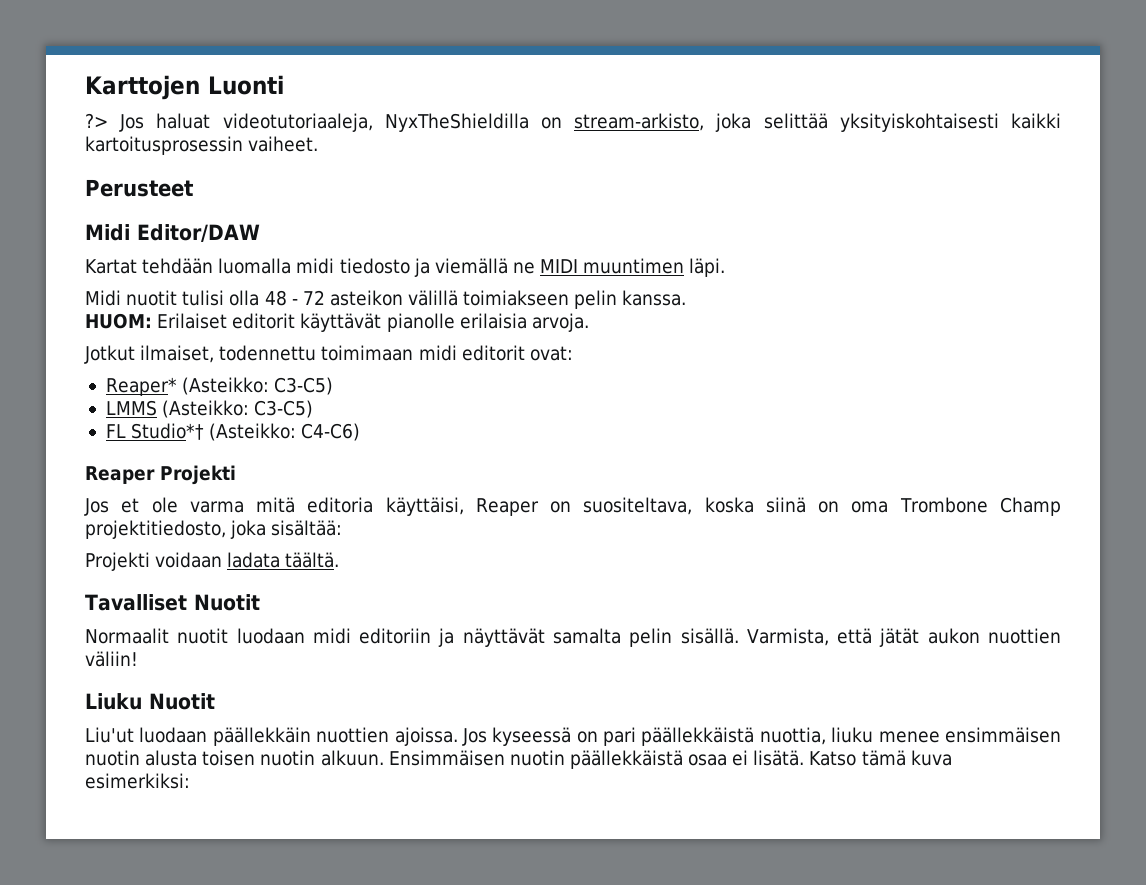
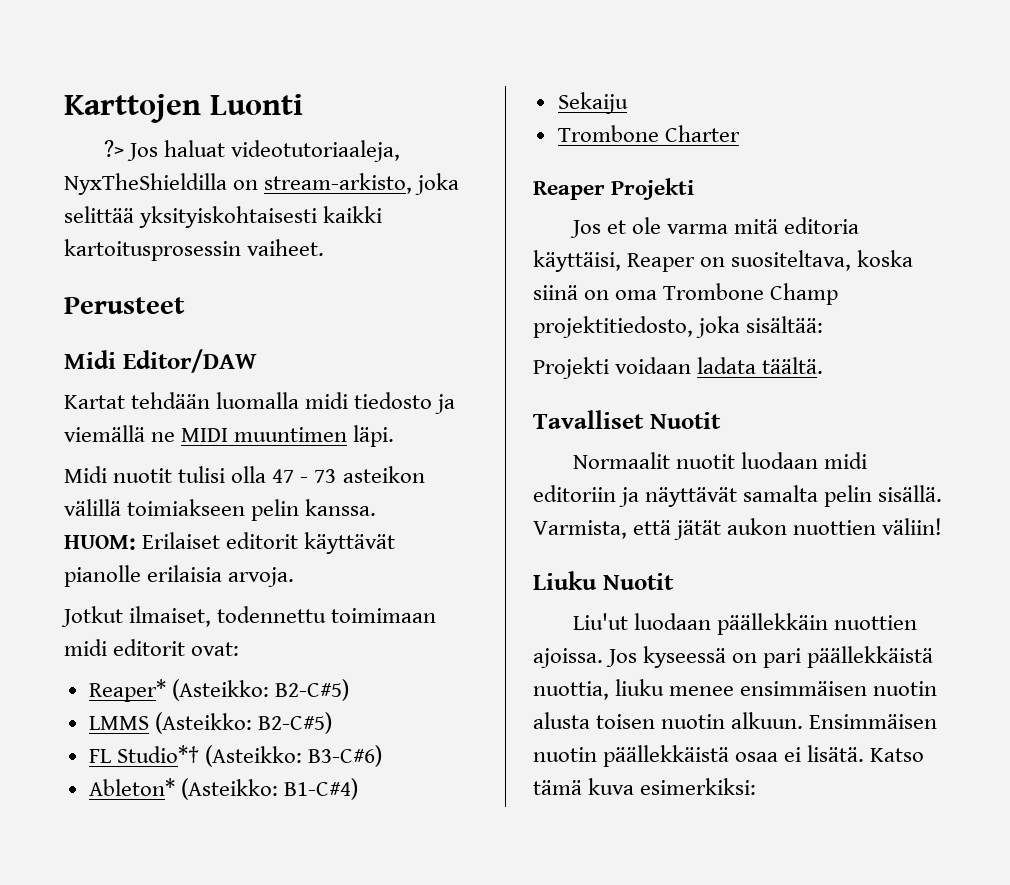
- Midi nuotit tulisi olla 48 - 72 asteikon välillä toimiakseen pelin kanssa.
+ Midi nuotit tulisi olla 47 - 73 asteikon välillä toimiakseen pelin kanssa.
- Reaper* (Asteikko: C3-C5)
+ Reaper* (Asteikko: B2-C#5)
- LMMS (Asteikko: C3-C5)
+ LMMS (Asteikko: B2-C#5)
- FL Studio*† (Asteikko: C4-C6)
+ FL Studio*† (Asteikko: B3-C#6)
+ Ableton* (Asteikko: B1-C#4)
+ Sekaiju
+ Trombone Charter

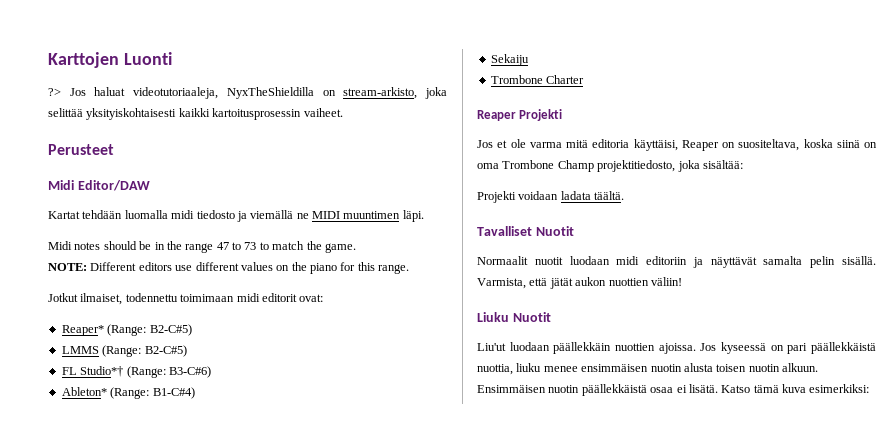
- Midi nuotit tulisi olla 47 - 73 asteikon välillä toimiakseen pelin kanssa.
- HUOM: Erilaiset editorit käyttävät pianolle erilaisia arvoja.
+ Midi notes should be in the range 47 to 73 to match the game.
+ NOTE: Different editors use different values on the piano for this range.
- Reaper* (Asteikko: B2-C#5)
+ Reaper* (Range: B2-C#5)
- LMMS (Asteikko: B2-C#5)
+ LMMS (Range: B2-C#5)
- FL Studio*† (Asteikko: B3-C#6)
+ FL Studio*† (Range: B3-C#6)
- Ableton* (Asteikko: B1-C#4)
+ Ableton* (Range: B1-C#4)

